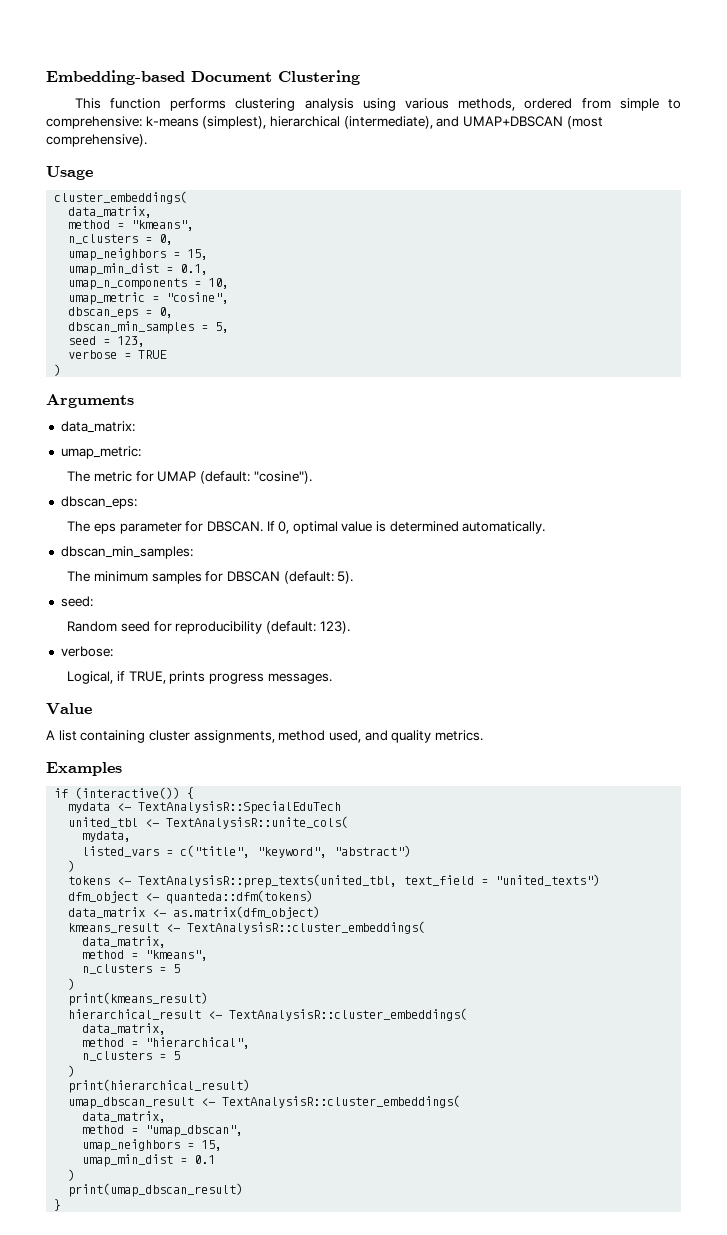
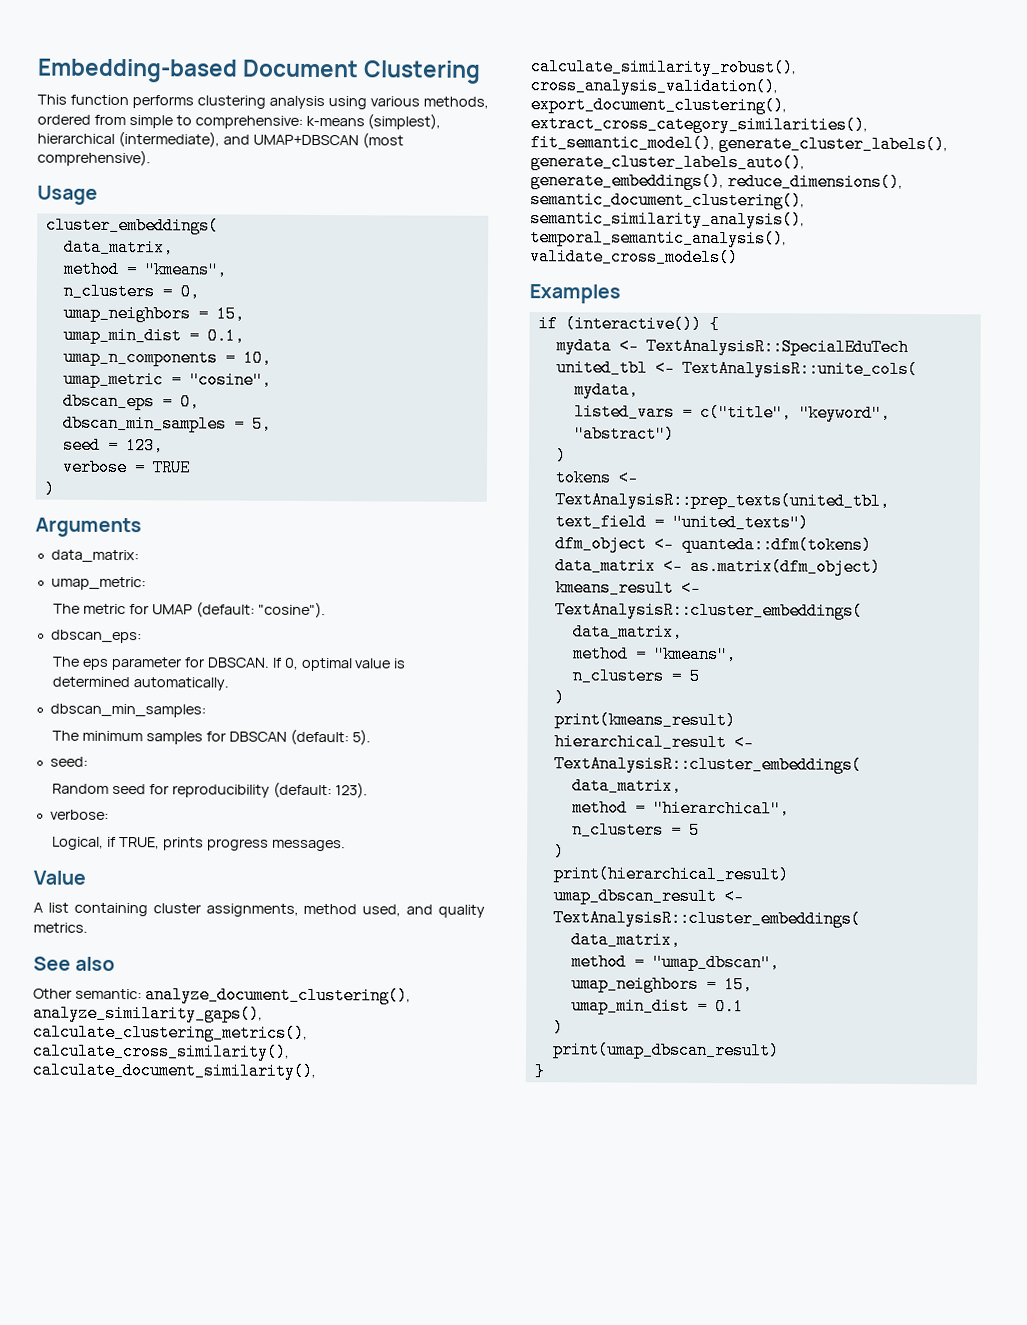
+ See also
+ Other semantic: analyze_document_clustering(), analyze_similarity_gaps(), calculate_clustering_metrics(), calculate_cross_similarity(), calculate_document_similarity(), calculate_similarity_robust(), cross_analysis_validation(), export_document_clustering(), extract_cross_category_similarities(), fit_semantic_model(), generate_cluster_labels(), generate_cluster_labels_auto(), generate_embeddings(), reduce_dimensions(), semantic_document_clustering(), semantic_similarity_analysis(), temporal_semantic_analysis(), validate_cross_models()

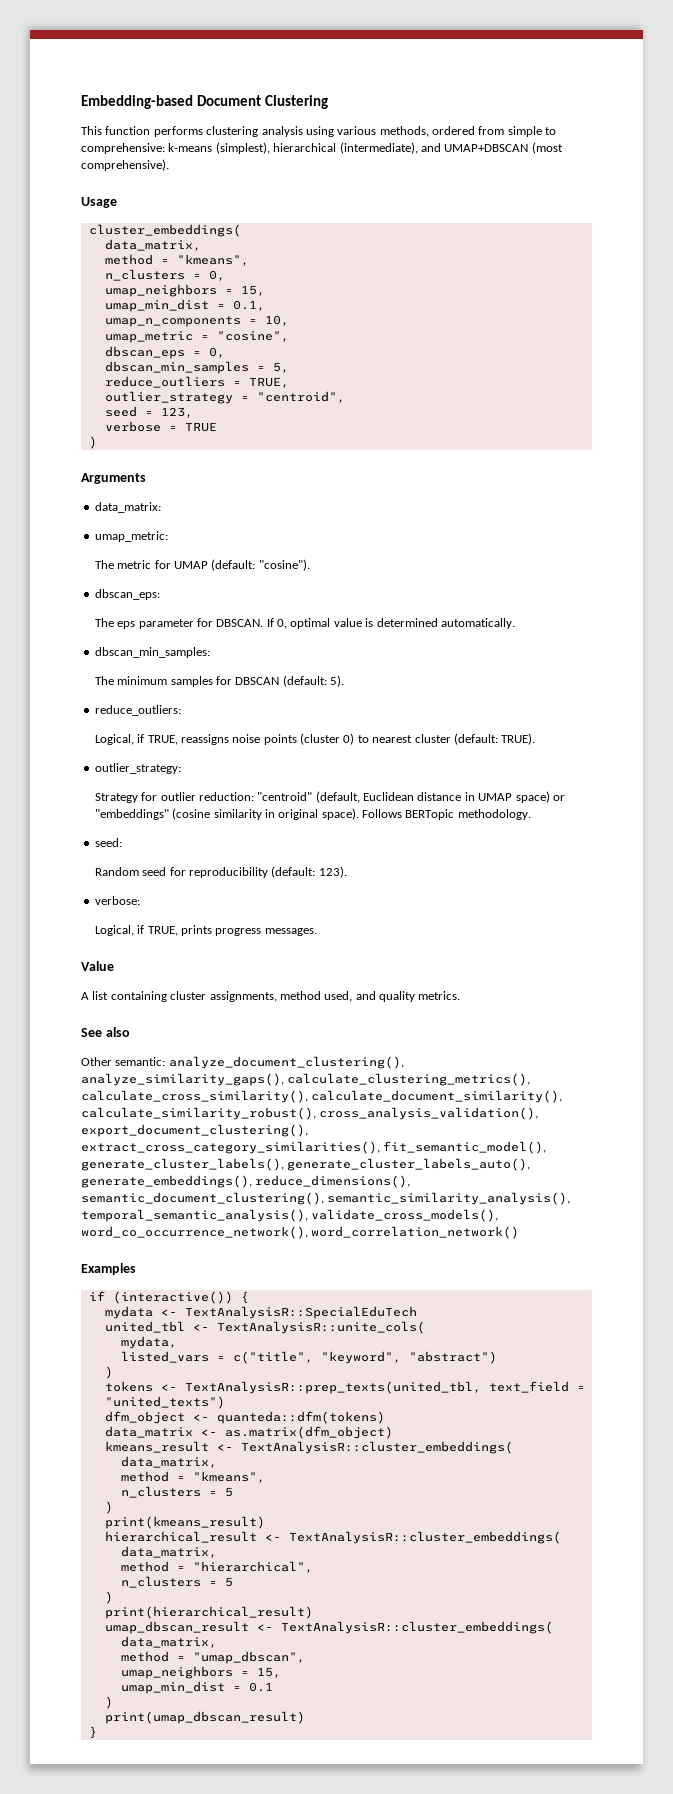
+ reduce_outliers = TRUE,
+ outlier_strategy = "centroid",
+ reduce_outliers:
+ Logical, if TRUE, reassigns noise points (cluster 0) to nearest cluster (default: TRUE).
+ outlier_strategy:
+ Strategy for outlier reduction: "centroid" (default, Euclidean distance in UMAP space) or "embeddings" (cosine similarity in original space). Follows BERTopic methodology.
- Other semantic: analyze_document_clustering(), analyze_similarity_gaps(), calculate_clustering_metrics(), calculate_cross_similarity(), calculate_document_similarity(), calculate_similarity_robust(), cross_analysis_validation(), export_document_clustering(), extract_cross_category_similarities(), fit_semantic_model(), generate_cluster_labels(), generate_cluster_labels_auto(), generate_embeddings(), reduce_dimensions(), semantic_document_clustering(), semantic_similarity_analysis(), temporal_semantic_analysis(), validate_cross_models()
+ Other semantic: analyze_document_clustering(), analyze_similarity_gaps(), calculate_clustering_metrics(), calculate_cross_similarity(), calculate_document_similarity(), calculate_similarity_robust(), cross_analysis_validation(), export_document_clustering(), extract_cross_category_similarities(), fit_semantic_model(), generate_cluster_labels(), generate_cluster_labels_auto(), generate_embeddings(), reduce_dimensions(), semantic_document_clustering(), semantic_similarity_analysis(), temporal_semantic_analysis(), validate_cross_models(), word_co_occurrence_network(), word_correlation_network()

